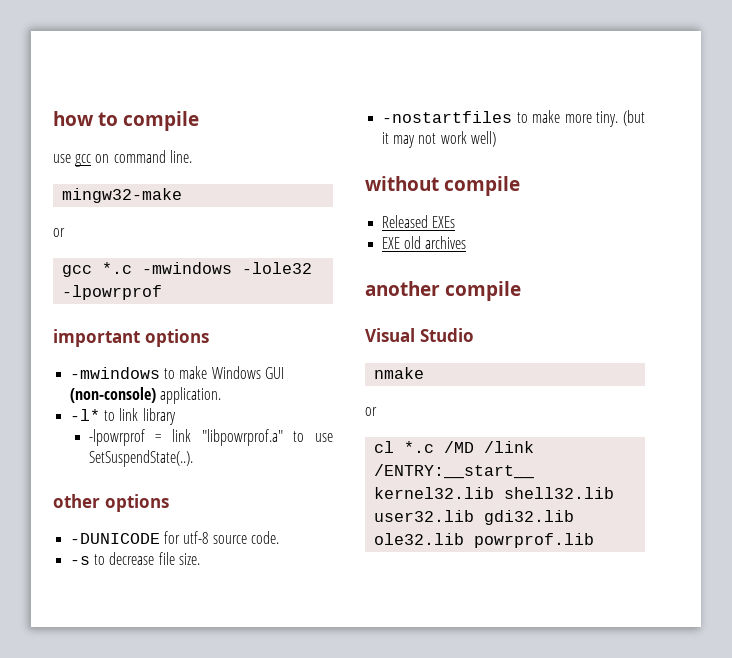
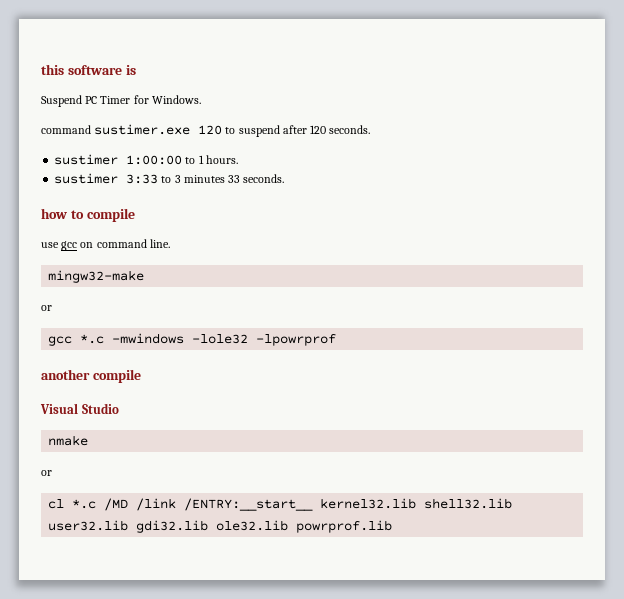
+ this software is
+ Suspend PC Timer for Windows.
+ command sustimer.exe 120 to suspend after 120 seconds.
+ sustimer 1:00:00 to 1 hours.
+ sustimer 3:33 to 3 minutes 33 seconds.
- important options
- -mwindows to make Windows GUI (non-console) application.
- -l* to link library
- -lpowrprof = link "libpowrprof.a" to use SetSuspendState(..).
- other options
- -DUNICODE for utf-8 source code.
- -s to decrease file size.
- -nostartfiles to make more tiny. (but it may not work well)
- without compile
- Released EXEs
- EXE old archives

